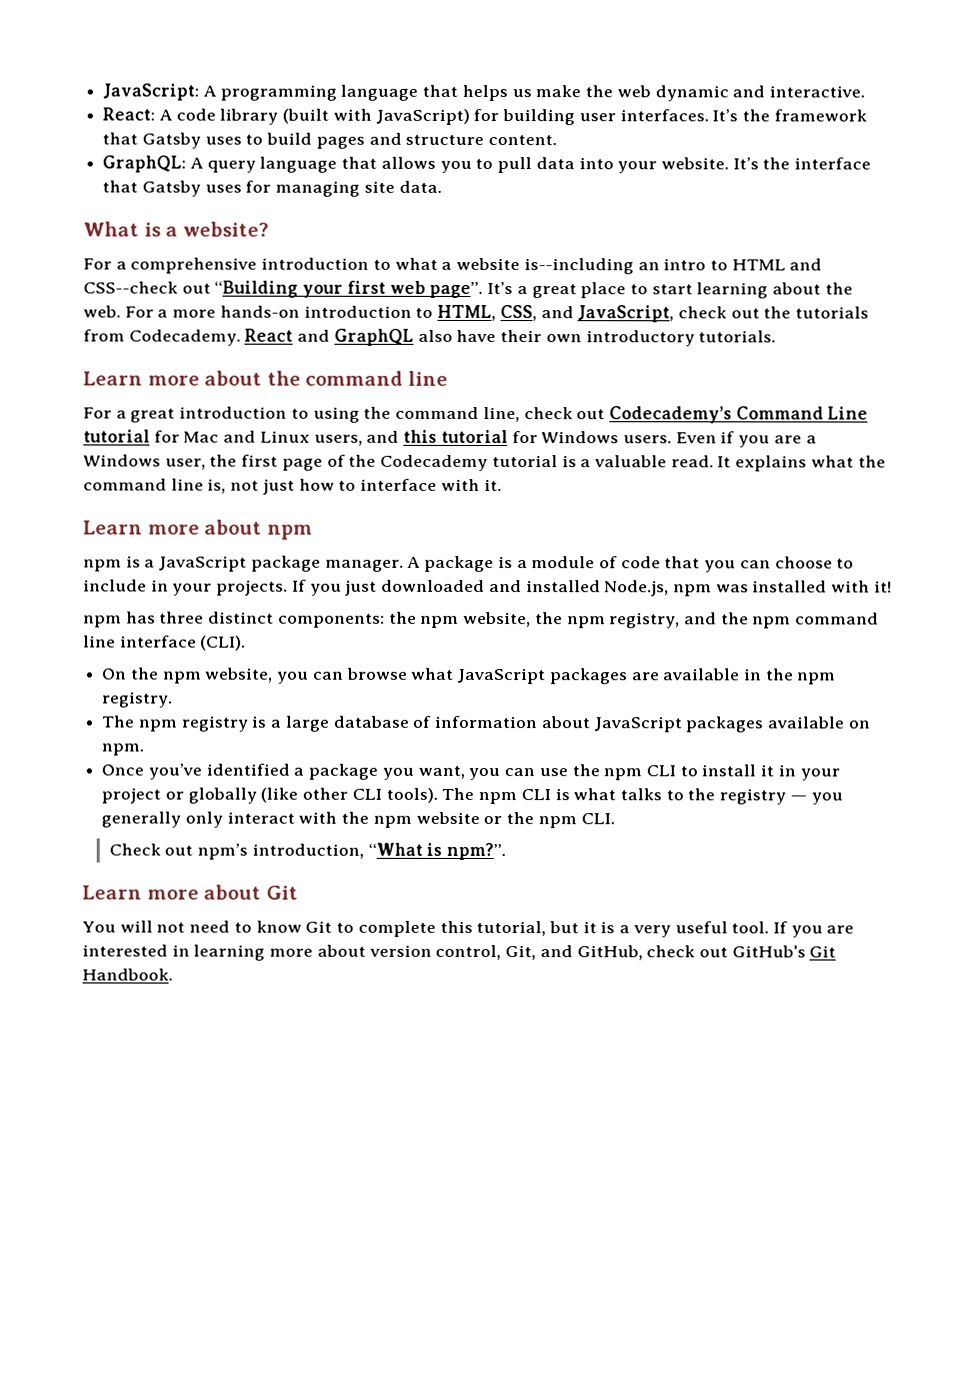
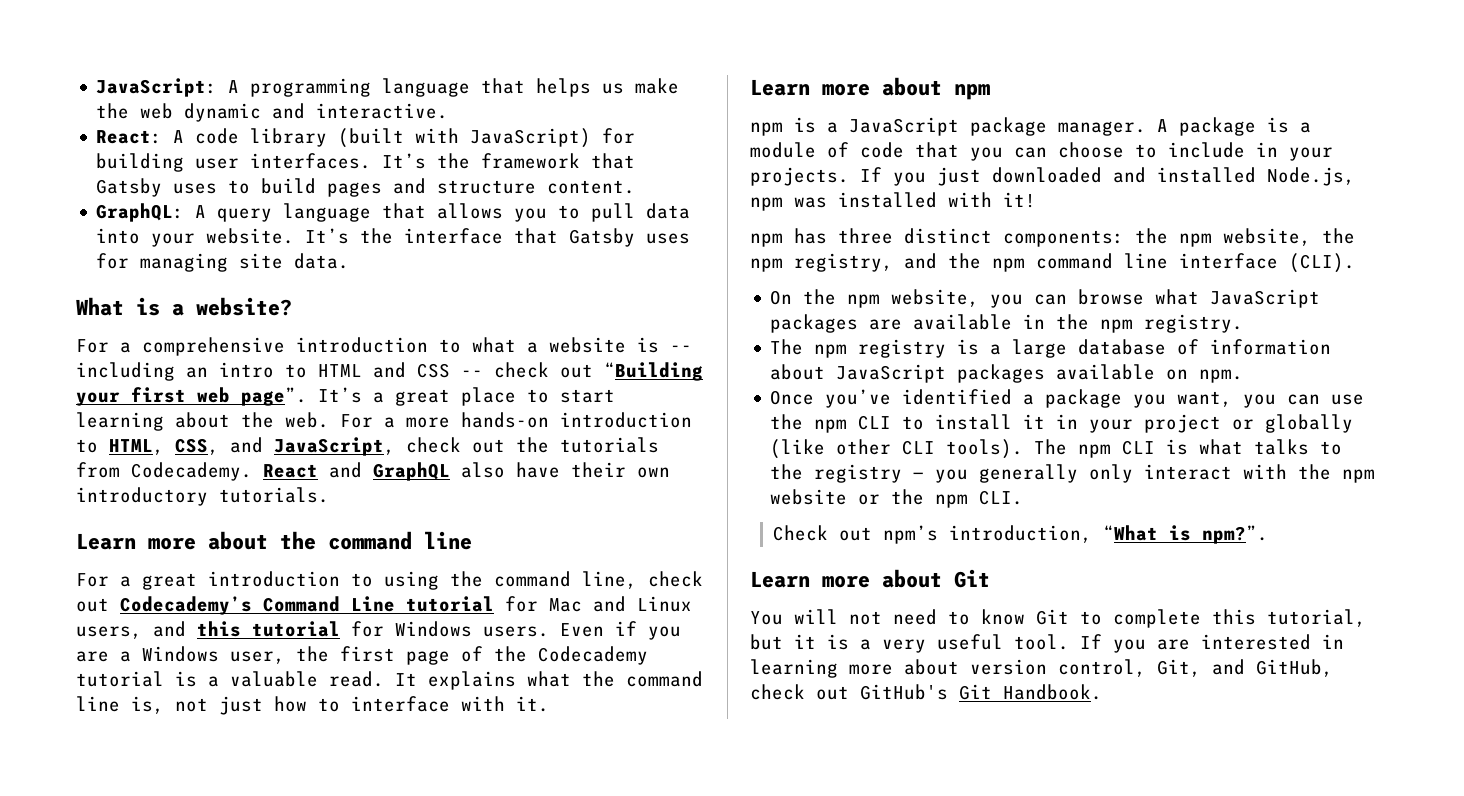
- For a comprehensive introduction to what a website is--including an intro to HTML and CSS--check out “Building your first web page”.
+ For a comprehensive introduction to what a website is -- including an intro to HTML and CSS -- check out “Building your first web page”.

